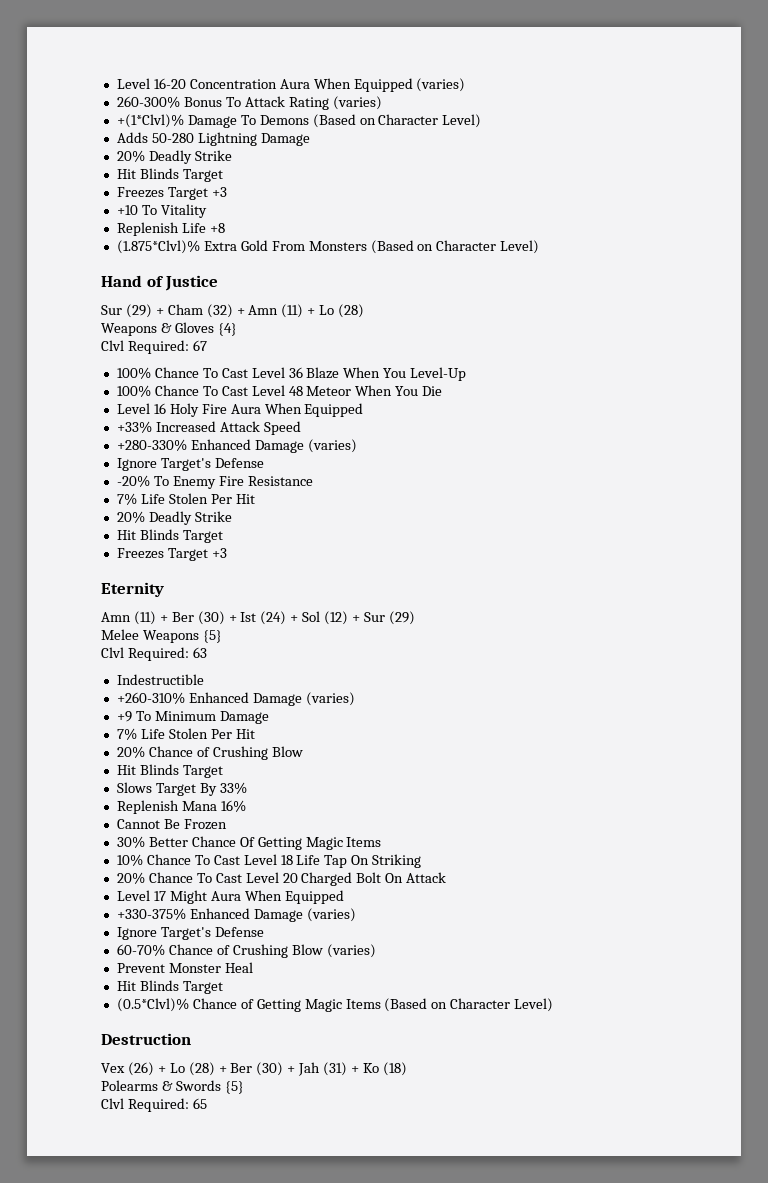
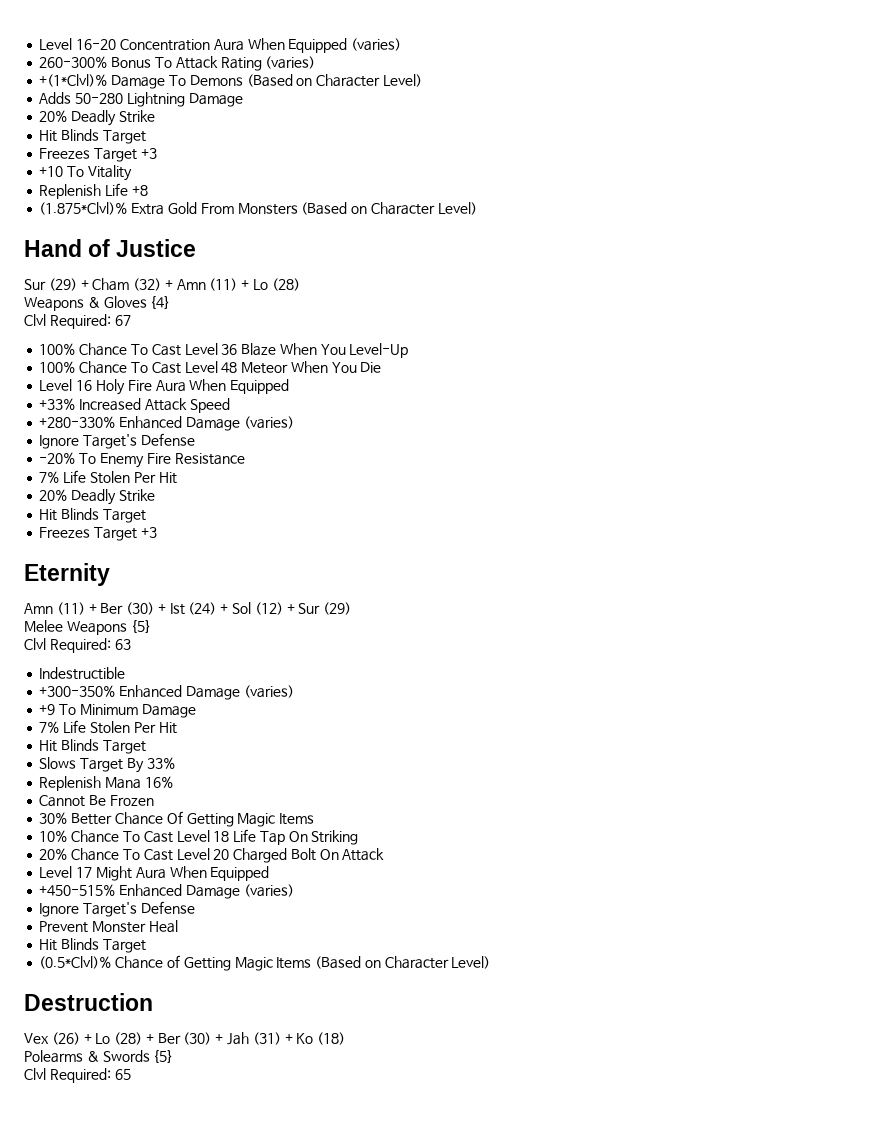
- +260-310% Enhanced Damage (varies)
+ +300-350% Enhanced Damage (varies)
- 20% Chance of Crushing Blow
- +330-375% Enhanced Damage (varies)
+ +450-515% Enhanced Damage (varies)
  Ignore Target's Defense
- 60-70% Chance of Crushing Blow (varies)

